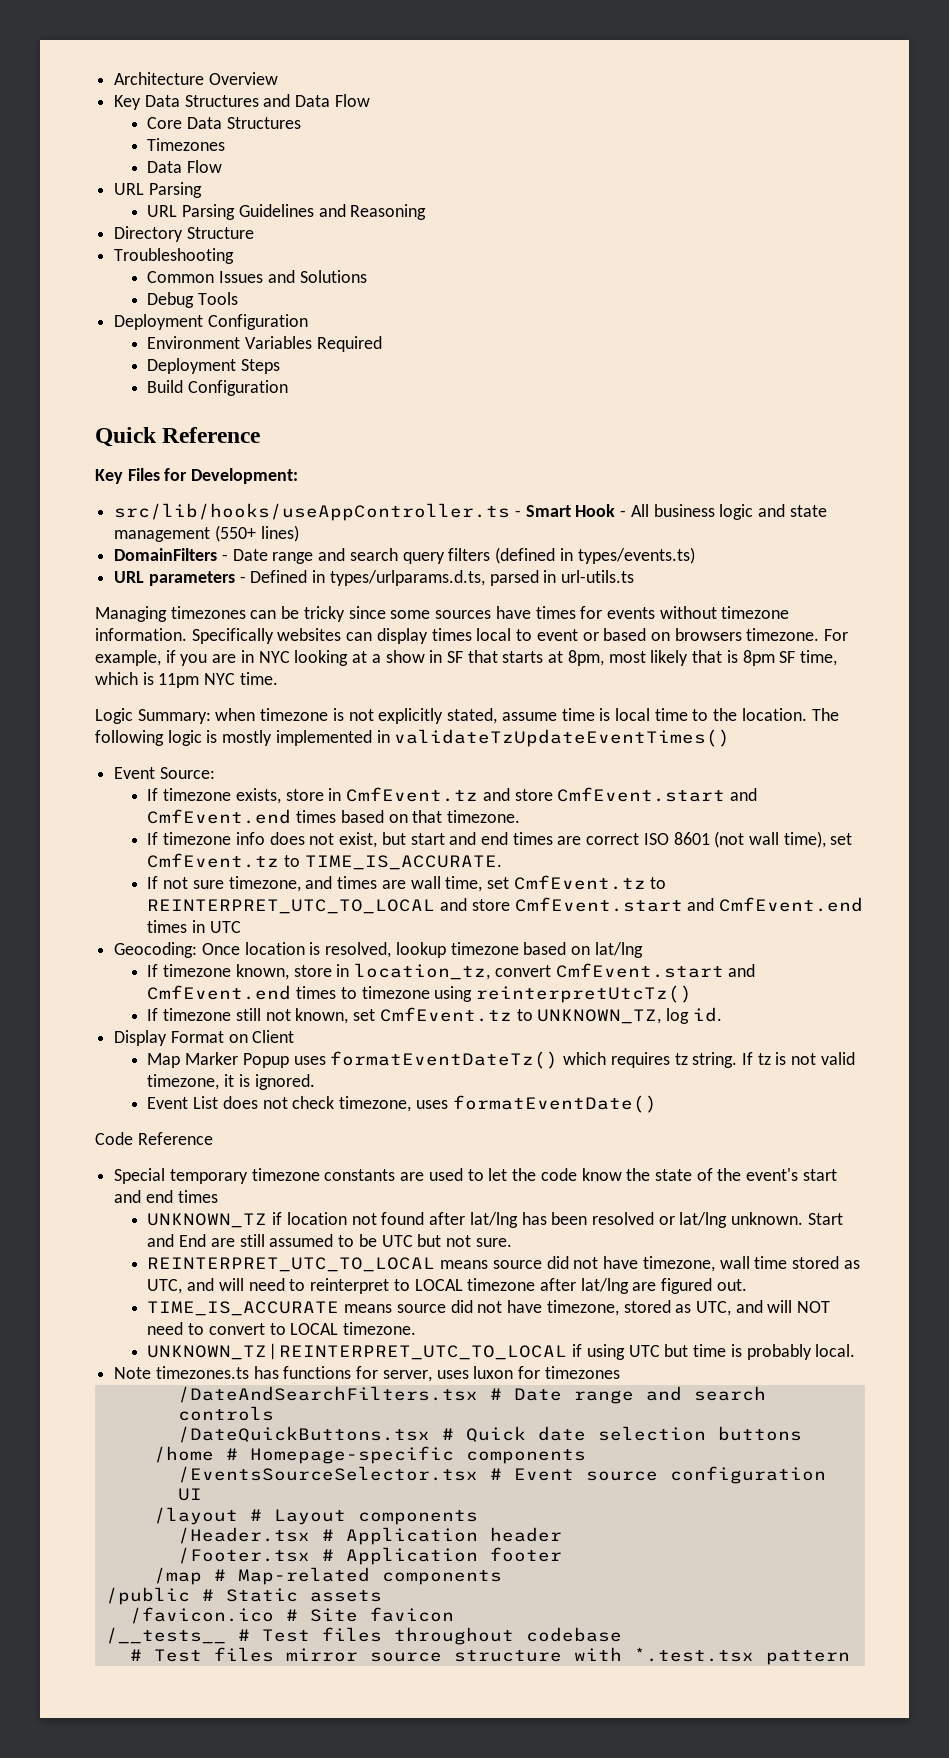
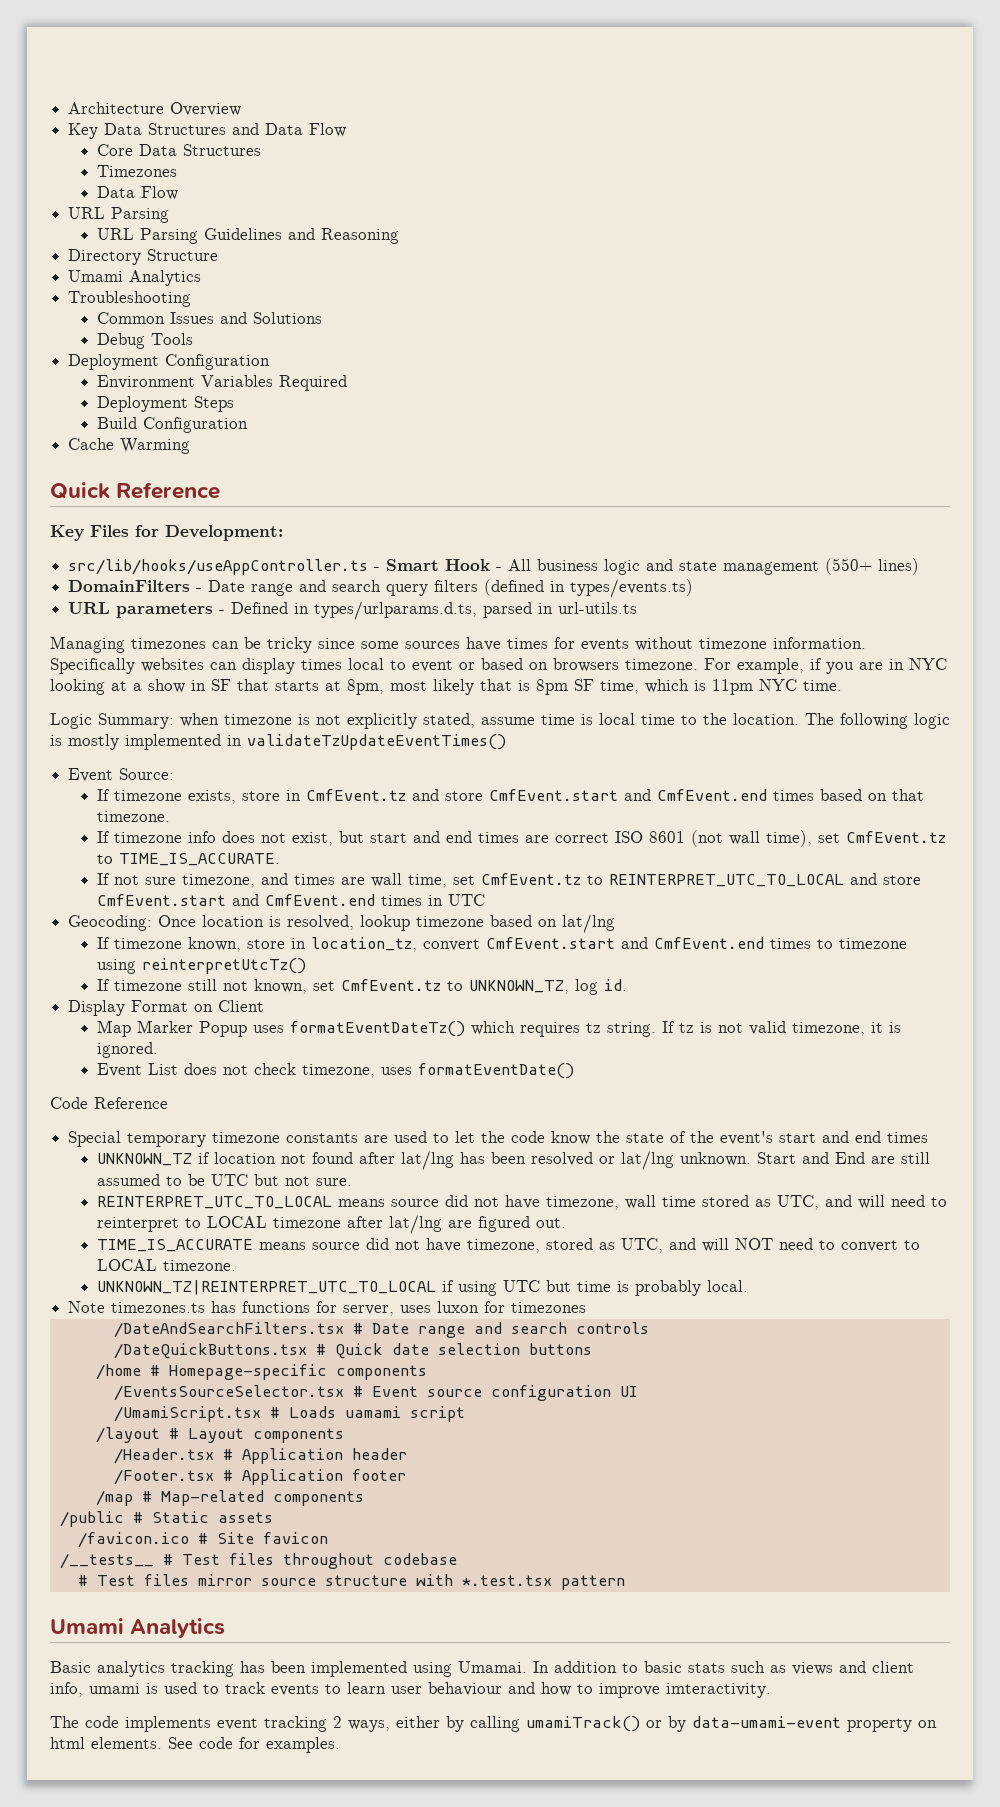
  Directory Structure
+ Umami Analytics
+ Cache Warming
+ /UmamiScript.tsx # Loads uamami script
  # Test files mirror source structure with *.test.tsx pattern
+ Umami Analytics
+ Basic analytics tracking has been implemented using Umamai. In addition to basic stats such as views and client info, umami is used to track events to learn user behaviour and how to improve imteractivity.
+ The code implements event tracking 2 ways, either by calling umamiTrack() or by data-umami-event property on html elements. See code for examples.

